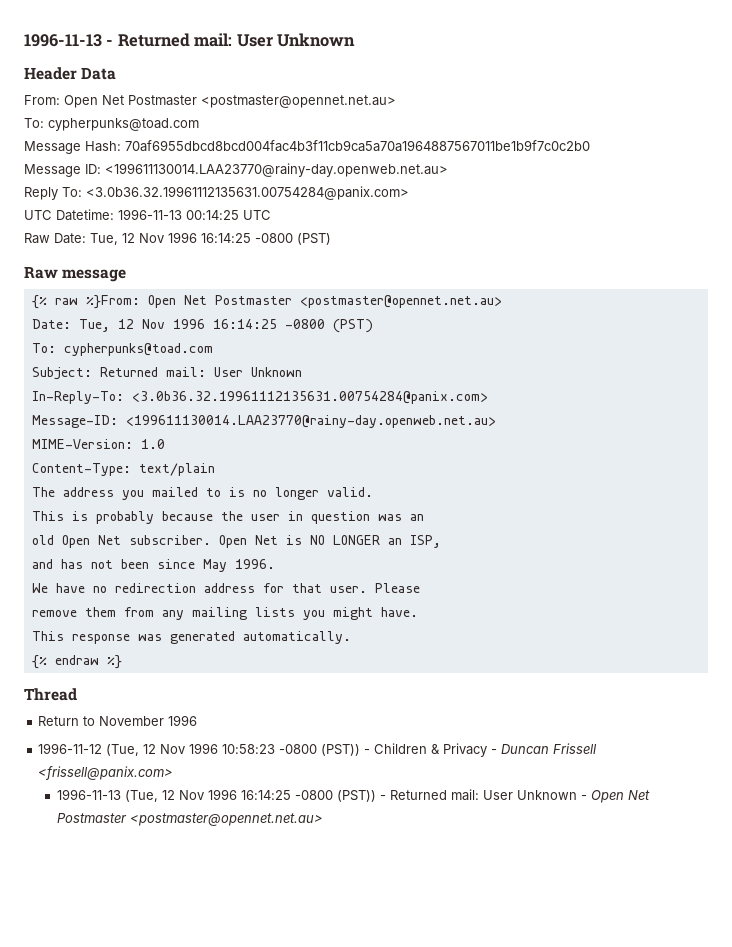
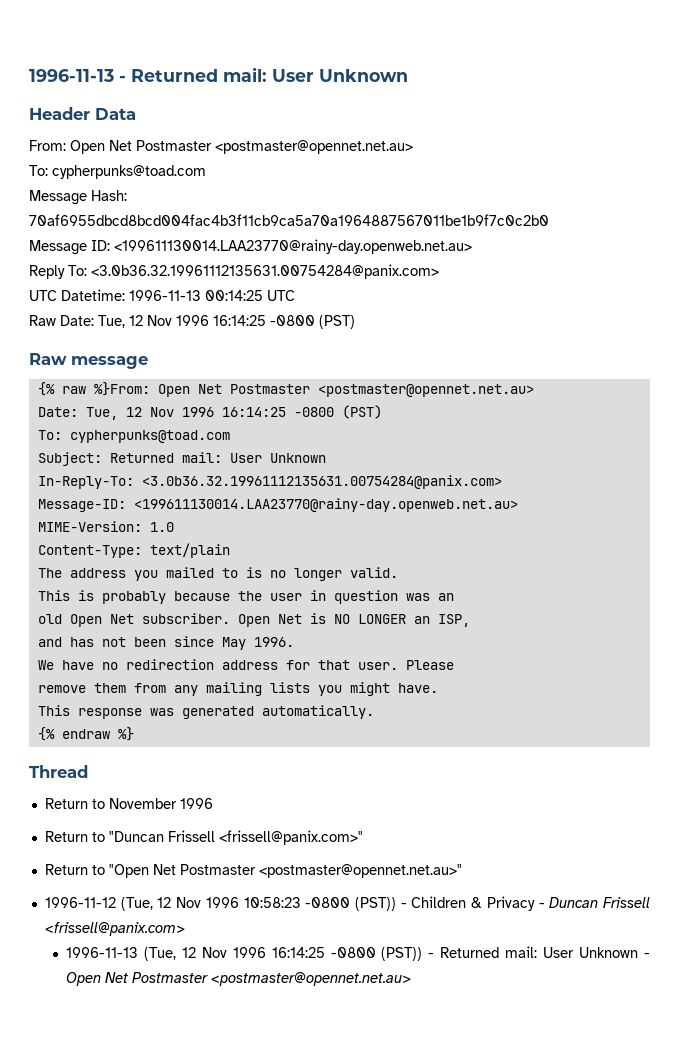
+ Return to "Duncan Frissell <frissell@panix.com>"
+ Return to "Open Net Postmaster <postmaster@opennet.net.au>"

